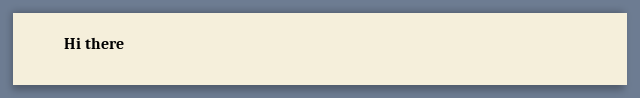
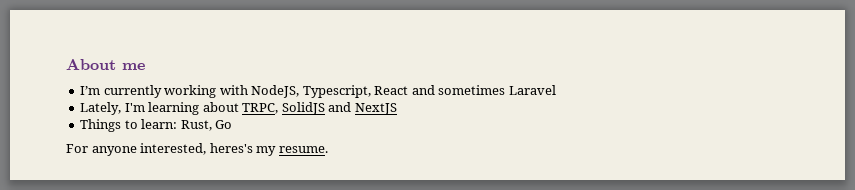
- Hi there
+ About me
+ I’m currently working with NodeJS, Typescript, React and sometimes Laravel
+ Lately, I'm learning about TRPC, SolidJS and NextJS
+ Things to learn: Rust, Go
+ For anyone interested, heres's my resume.

